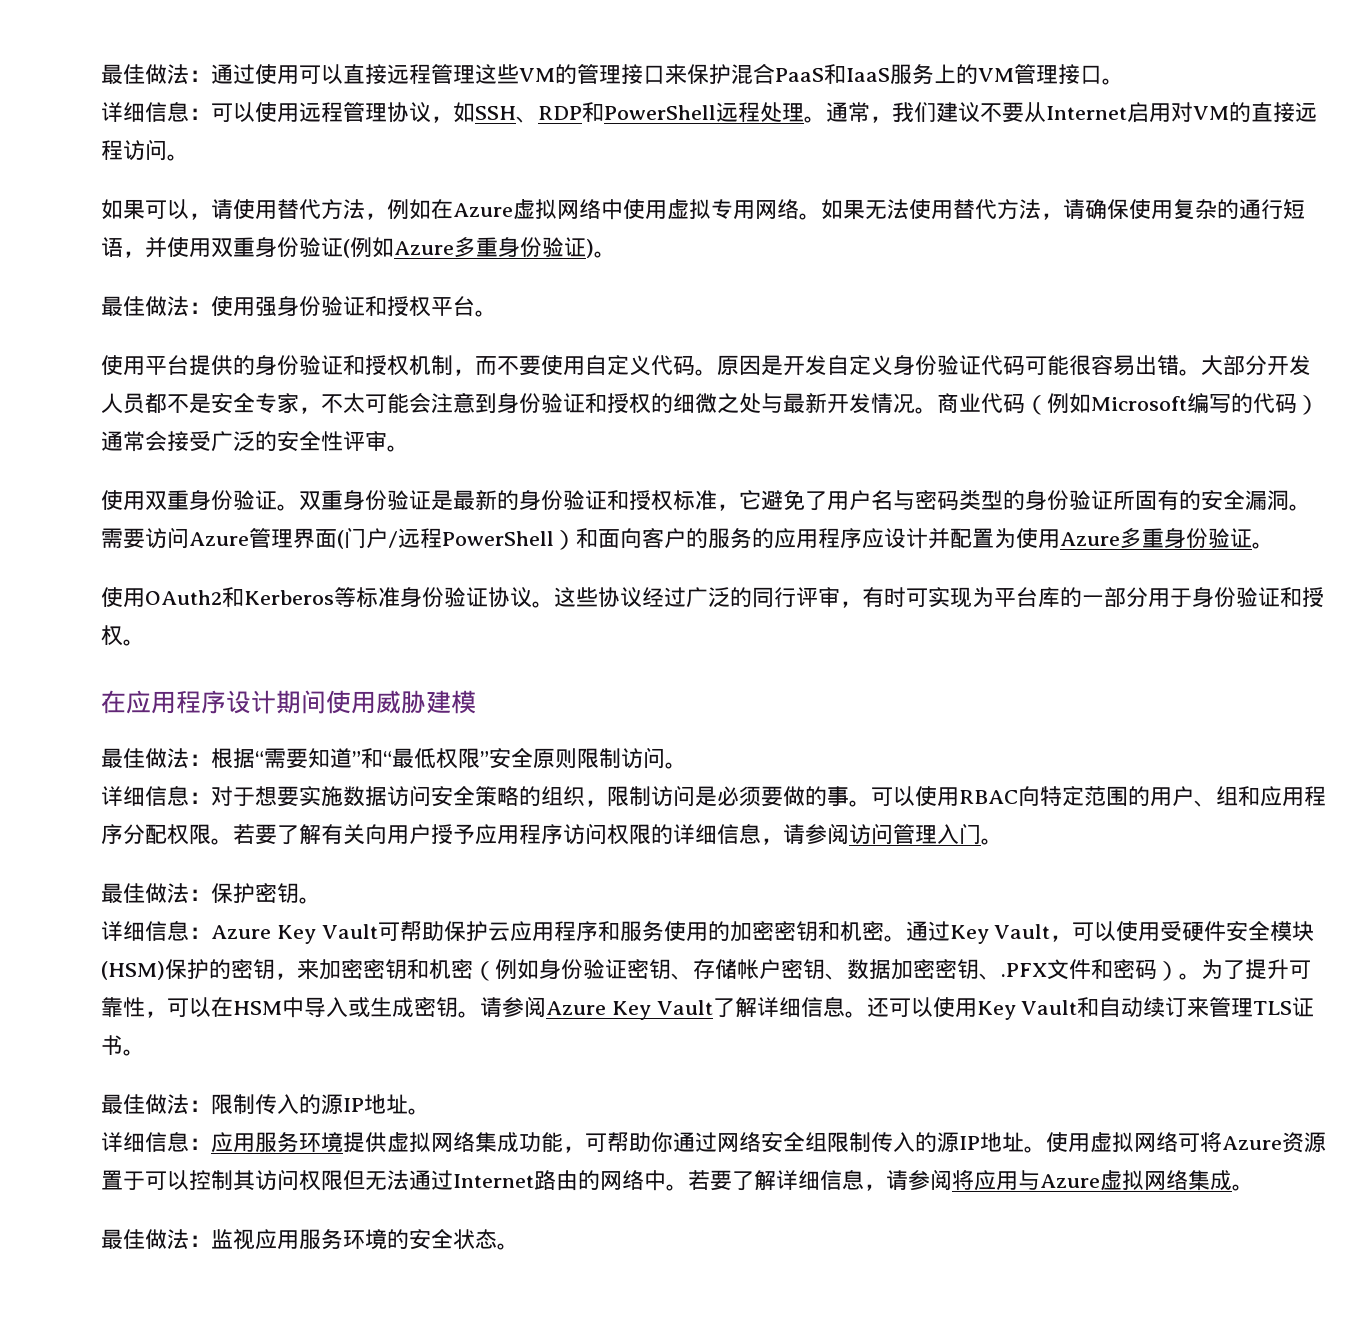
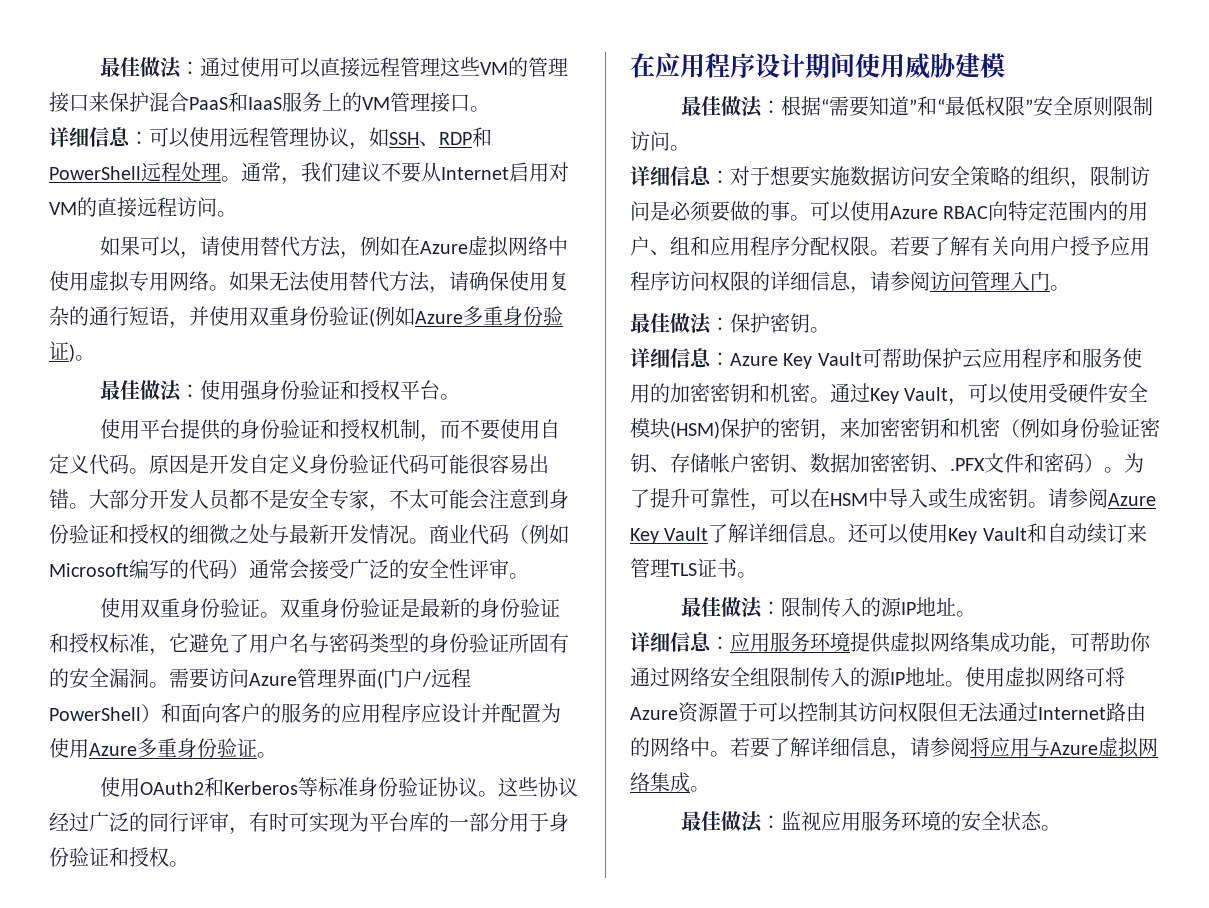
- 可以使用RBAC向特定范围的用户、组和应用程序分配权限。
+ 可以使用Azure RBAC向特定范围内的用户、组和应用程序分配权限。

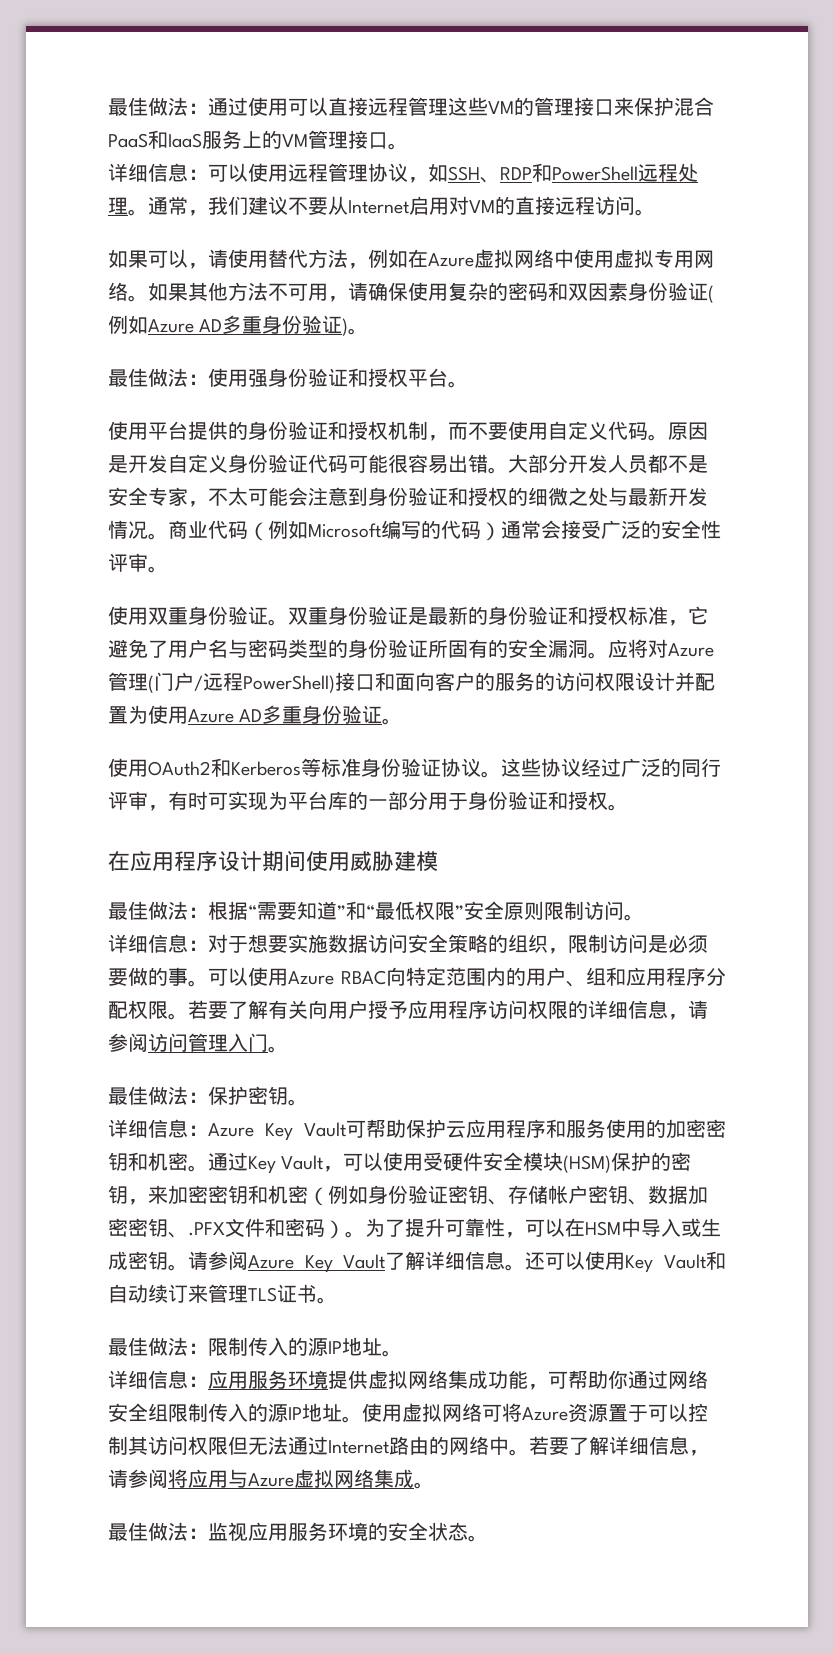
- 如果无法使用替代方法，请确保使用复杂的通行短语，并使用双重身份验证(例如Azure多重身份验证)。
+ 如果其他方法不可用，请确保使用复杂的密码和双因素身份验证(例如Azure AD多重身份验证)。
- 需要访问Azure管理界面(门户/远程PowerShell）和面向客户的服务的应用程序应设计并配置为使用Azure多重身份验证。
+ 应将对Azure管理(门户/远程PowerShell)接口和面向客户的服务的访问权限设计并配置为使用Azure AD多重身份验证。

